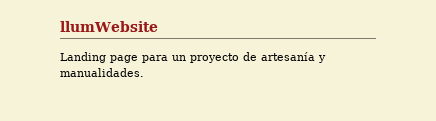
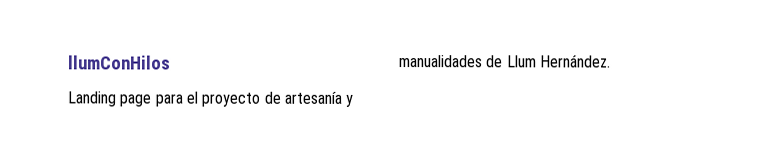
- llumWebsite
+ llumConHilos
- Landing page para un proyecto de artesanía y manualidades.
+ Landing page para el proyecto de artesanía y manualidades de Llum Hernández.

